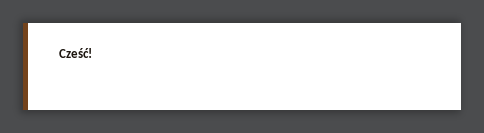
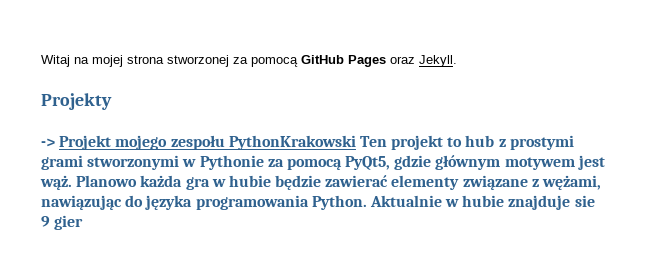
- Cześć!
+ Witaj na mojej strona stworzonej za pomocą GitHub Pages oraz Jekyll.
+ Projekty
+ -> Projekt mojego zespołu PythonKrakowski Ten projekt to hub z prostymi grami stworzonymi w Pythonie za pomocą PyQt5, gdzie głównym motywem jest wąż. Planowo każda gra w hubie będzie zawierać elementy związane z wężami, nawiązując do języka programowania Python. Aktualnie w hubie znajduje sie 9 gier

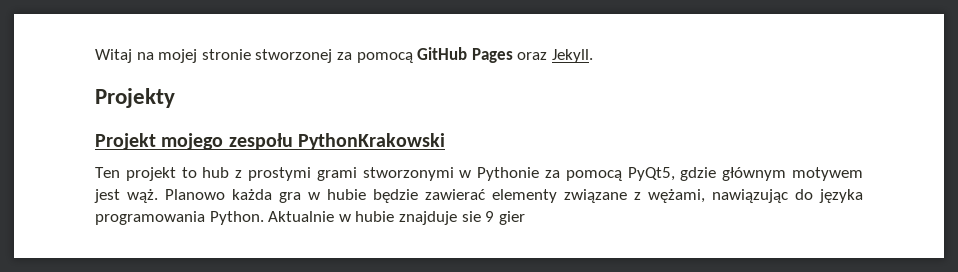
- Witaj na mojej strona stworzonej za pomocą GitHub Pages oraz Jekyll.
+ Witaj na mojej stronie stworzonej za pomocą GitHub Pages oraz Jekyll.
- -> Projekt mojego zespołu PythonKrakowski Ten projekt to hub z prostymi grami stworzonymi w Pythonie za pomocą PyQt5, gdzie głównym motywem jest wąż.
+ Projekt mojego zespołu PythonKrakowski
+ Ten projekt to hub z prostymi grami stworzonymi w Pythonie za pomocą PyQt5, gdzie głównym motywem jest wąż.

